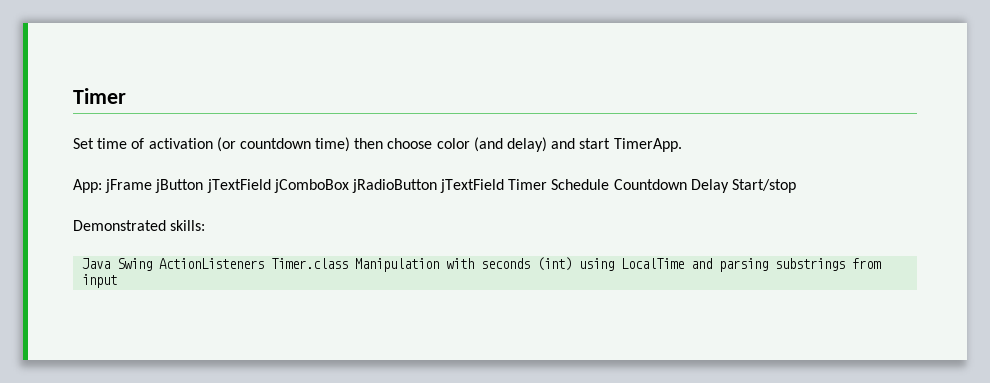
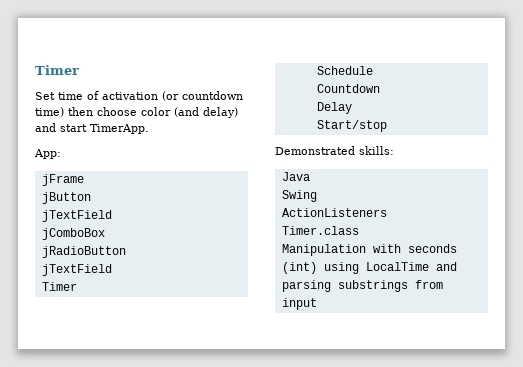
- App: jFrame jButton jTextField jComboBox jRadioButton jTextField Timer Schedule Countdown Delay Start/stop
+ App:
+ jFrame
+ jButton
+ jTextField
+ jComboBox
+ jRadioButton
+ jTextField
+ Timer
+ Schedule
+ Countdown
+ Delay
+ Start/stop
- Java Swing ActionListeners Timer.class Manipulation with seconds (int) using LocalTime and parsing substrings from input
+ Java
+ Swing
+ ActionListeners
+ Timer.class
+ Manipulation with seconds (int) using LocalTime and parsing substrings from input

